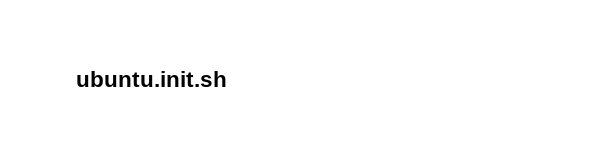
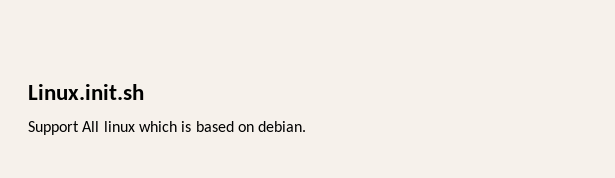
- ubuntu.init.sh
+ Linux.init.sh
+ Support All linux which is based on debian.

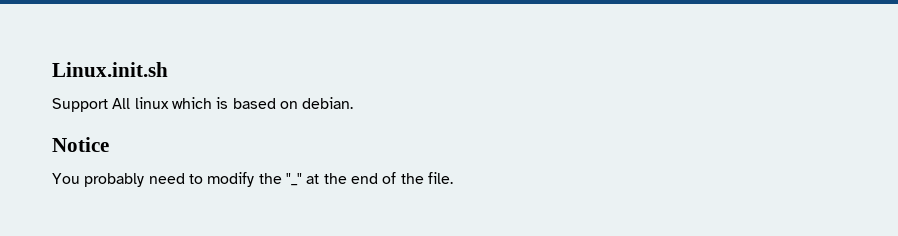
+ Notice
+ You probably need to modify the "_" at the end of the file.

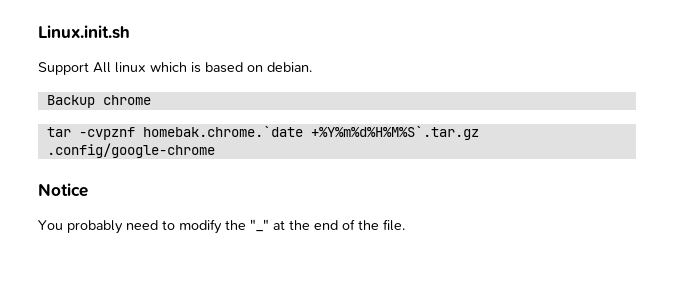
+ Backup chrome
+ tar -cvpznf homebak.chrome.`date +%Y%m%d%H%M%S`.tar.gz .config/google-chrome

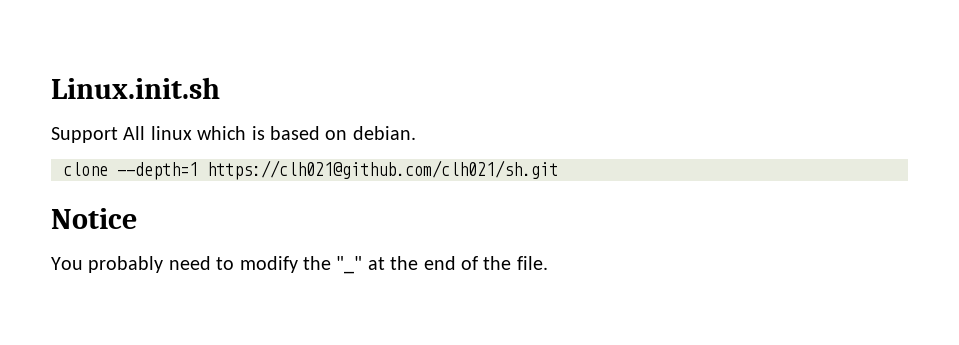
- Backup chrome
- tar -cvpznf homebak.chrome.`date +%Y%m%d%H%M%S`.tar.gz .config/google-chrome
+ clone --depth=1 https://clh021@github.com/clh021/sh.git

